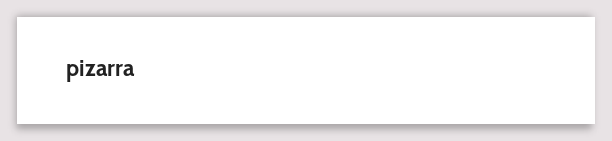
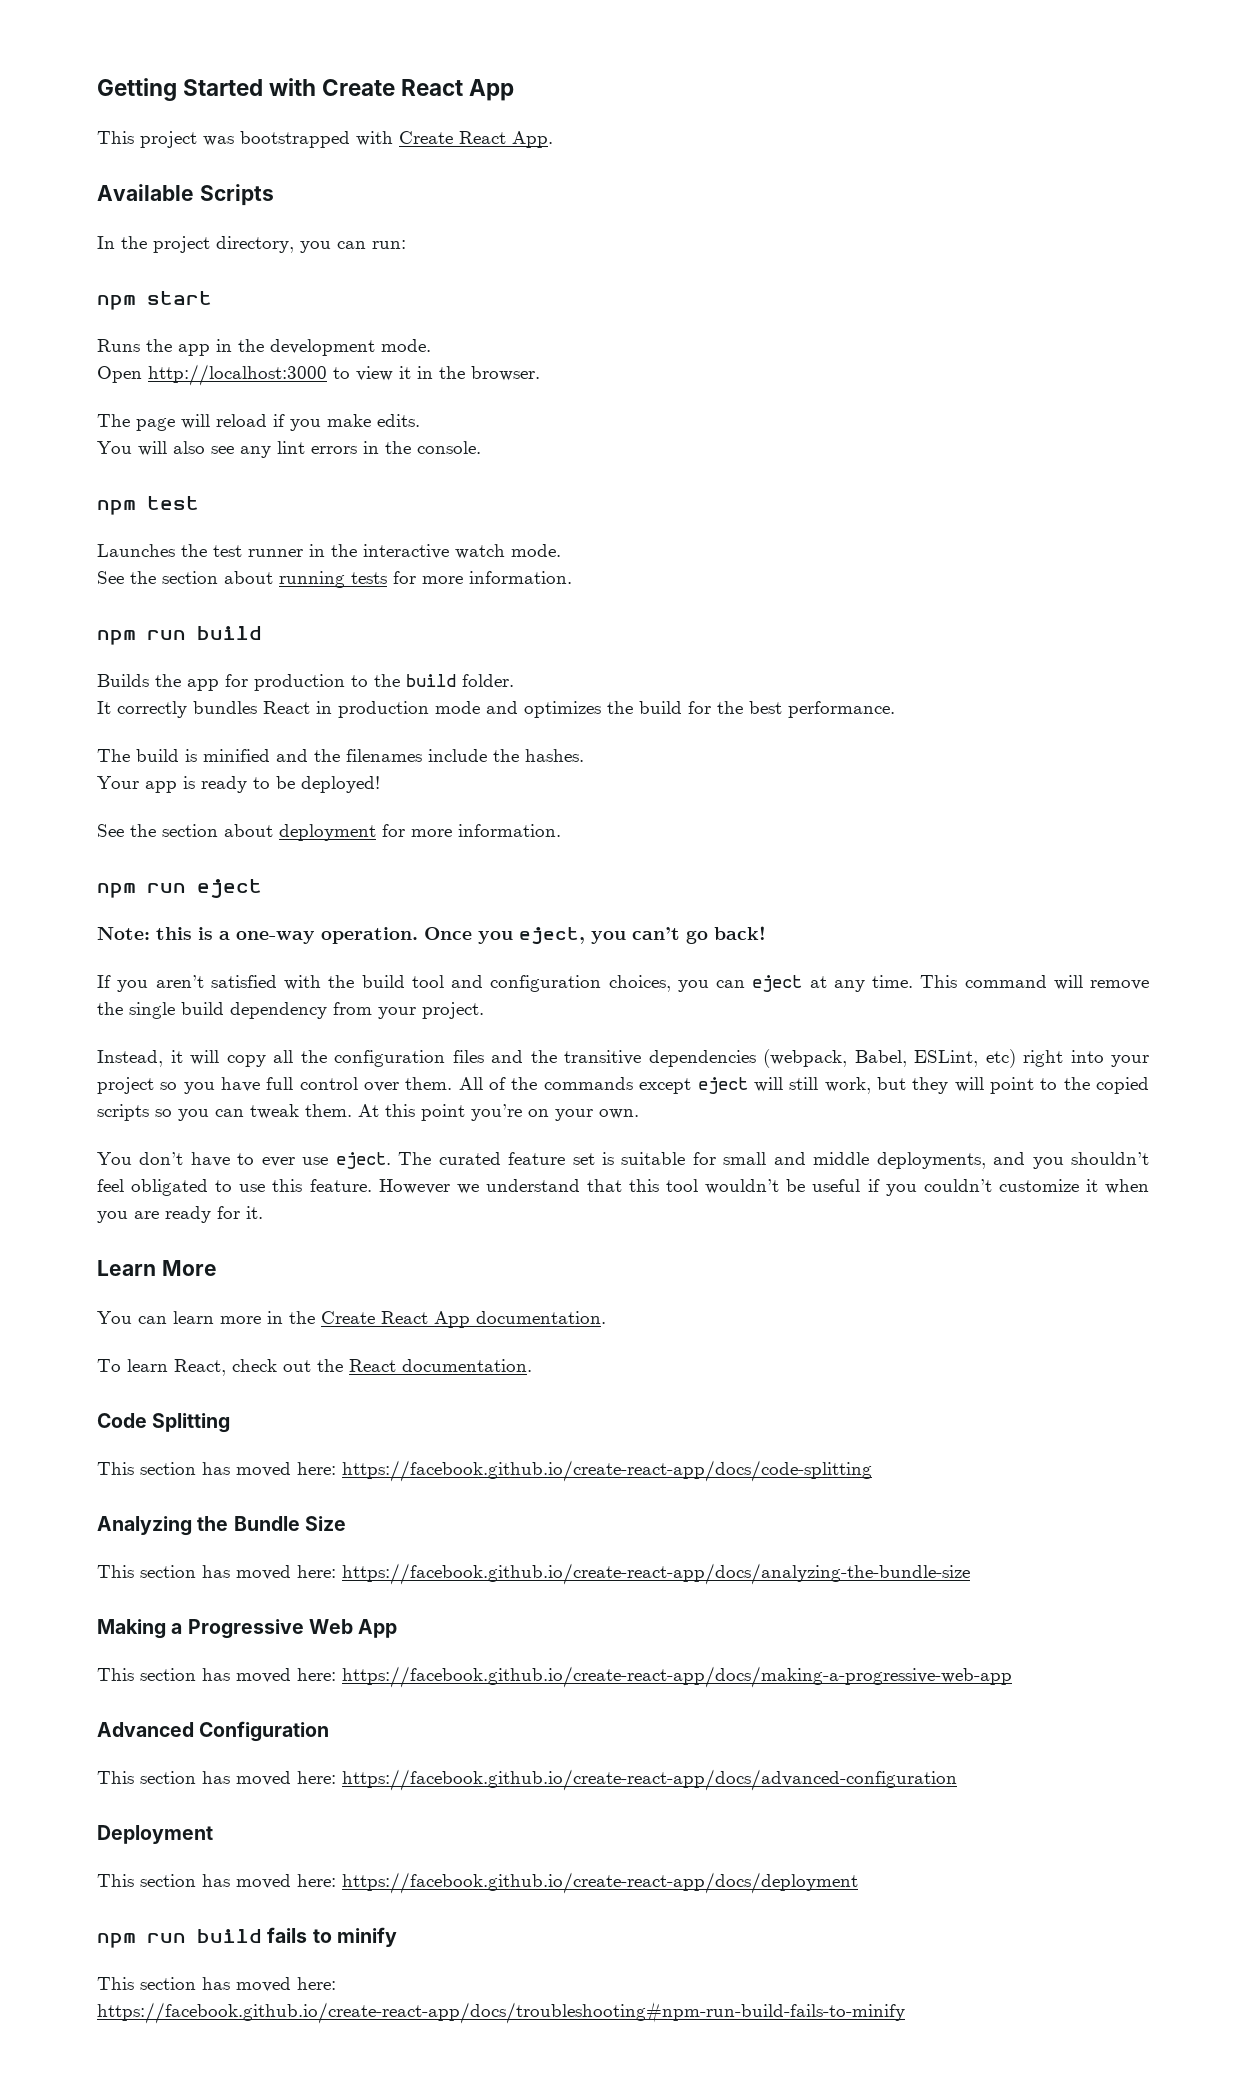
- pizarra
+ Getting Started with Create React App
+ This project was bootstrapped with Create React App.
+ Available Scripts
+ In the project directory, you can run:
+ npm start
+ Runs the app in the development mode.
+ Open http://localhost:3000 to view it in the browser.
+ The page will reload if you make edits.
+ You will also see any lint errors in the console.
+ npm test
+ Launches the test runner in the interactive watch mode.
+ See the section about running tests for more information.
+ npm run build
+ Builds the app for production to the build folder.
+ It correctly bundles React in production mode and optimizes the build for the best performance.
+ The build is minified and the filenames include the hashes.
+ Your app is ready to be deployed!
+ See the section about deployment for more information.
+ npm run eject
+ Note: this is a one-way operation. Once you eject, you can’t go back!
+ If you aren’t satisfied with the build tool and configuration choices, you can eject at any time. This command will remove the single build dependency from your project.
+ Instead, it will copy all the configuration files and the transitive dependencies (webpack, Babel, ESLint, etc) right into your project so you have full control over them. All of the commands except eject will still work, but they will point to the copied scripts so you can tweak them. At this point you’re on your own.
+ You don’t have to ever use eject. The curated feature set is suitable for small and middle deployments, and you shouldn’t feel obligated to use this feature. However we understand that this tool wouldn’t be useful if you couldn’t customize it when you are ready for it.
+ Learn More
+ You can learn more in the Create React App documentation.
+ To learn React, check out the React documentation.
+ Code Splitting
+ This section has moved here: https://facebook.github.io/create-react-app/docs/code-splitting
+ Analyzing the Bundle Size
+ This section has moved here: https://facebook.github.io/create-react-app/docs/analyzing-the-bundle-size
+ Making a Progressive Web App
+ This section has moved here: https://facebook.github.io/create-react-app/docs/making-a-progressive-web-app
+ Advanced Configuration
+ This section has moved here: https://facebook.github.io/create-react-app/docs/advanced-configuration
+ Deployment
+ This section has moved here: https://facebook.github.io/create-react-app/docs/deployment
+ npm run build fails to minify
+ This section has moved here: https://facebook.github.io/create-react-app/docs/troubleshooting#npm-run-build-fails-to-minify

